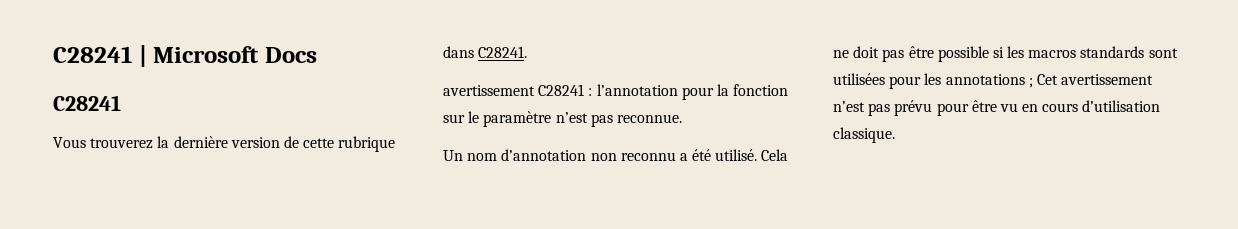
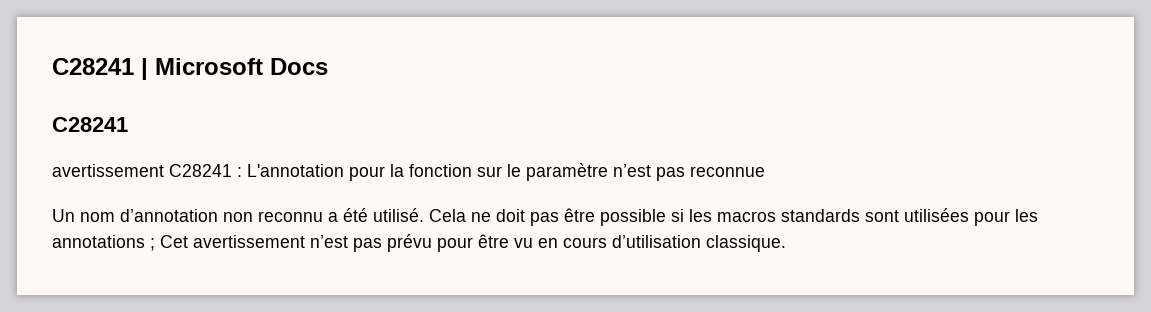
- Vous trouverez la dernière version de cette rubrique dans C28241.
- avertissement C28241 : l’annotation pour la fonction sur le paramètre n’est pas reconnue.
+ avertissement C28241 : L'annotation pour la fonction sur le paramètre n’est pas reconnue

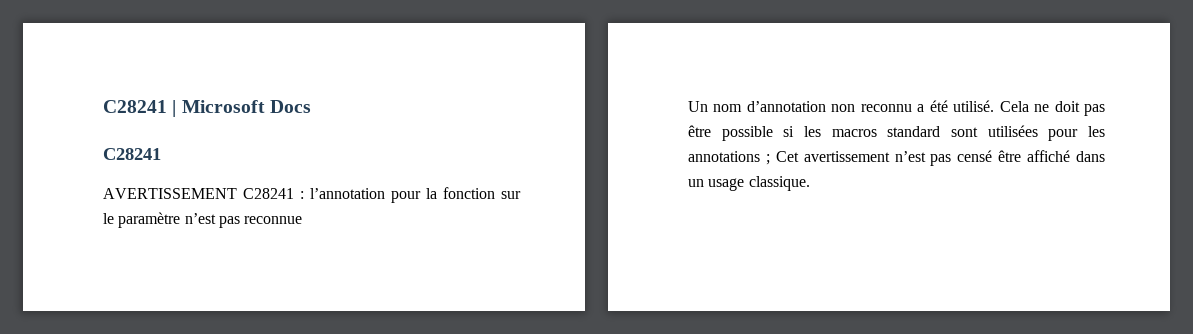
- avertissement C28241 : L'annotation pour la fonction sur le paramètre n’est pas reconnue
+ AVERTISSEMENT C28241 : l’annotation pour la fonction sur le paramètre n’est pas reconnue
- Cela ne doit pas être possible si les macros standards sont utilisées pour les annotations ; Cet avertissement n’est pas prévu pour être vu en cours d’utilisation classique.
+ Cela ne doit pas être possible si les macros standard sont utilisées pour les annotations ; Cet avertissement n’est pas censé être affiché dans un usage classique.

